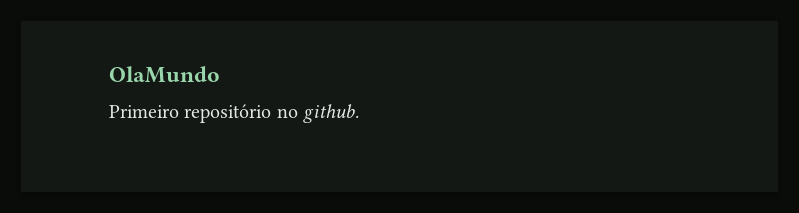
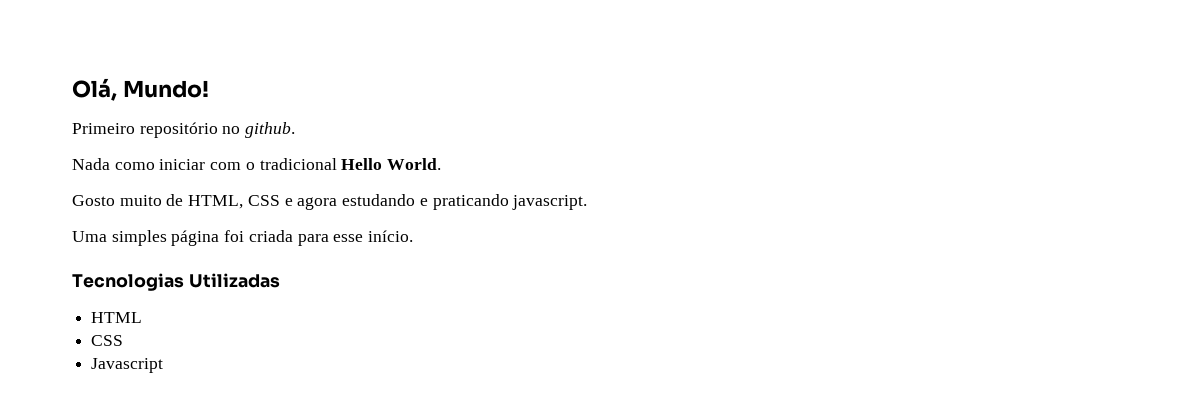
- OlaMundo
+ Olá, Mundo!
+ Nada como iniciar com o tradicional Hello World.
+ Gosto muito de HTML, CSS e agora estudando e praticando javascript.
+ Uma simples página foi criada para esse início.
+ Tecnologias Utilizadas
+ HTML
+ CSS
+ Javascript

